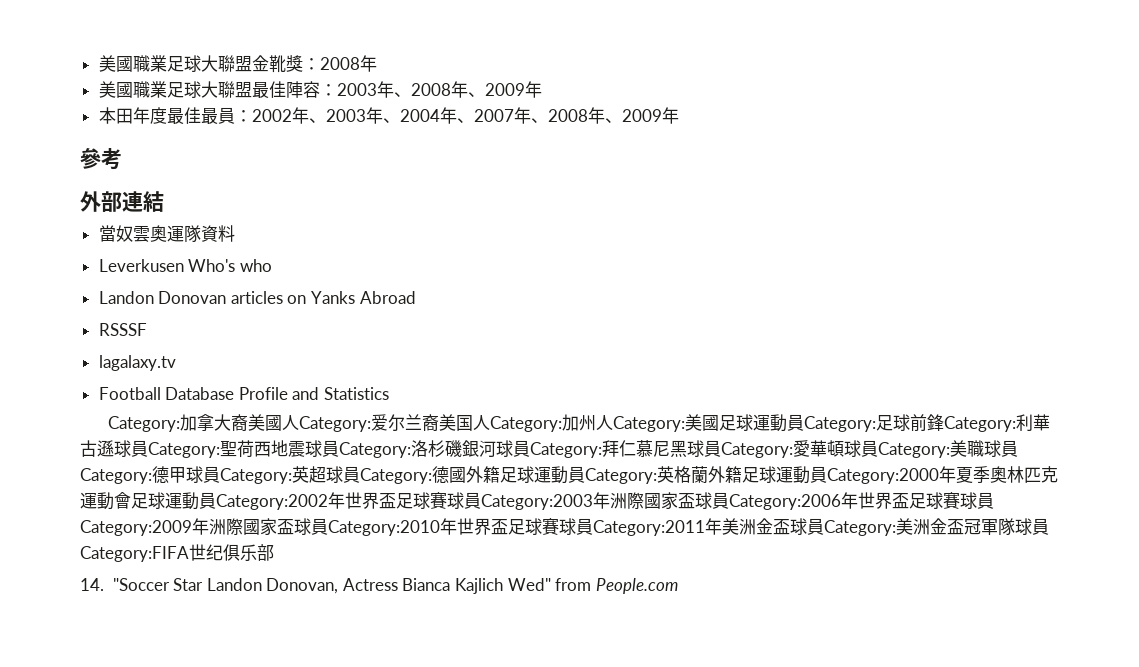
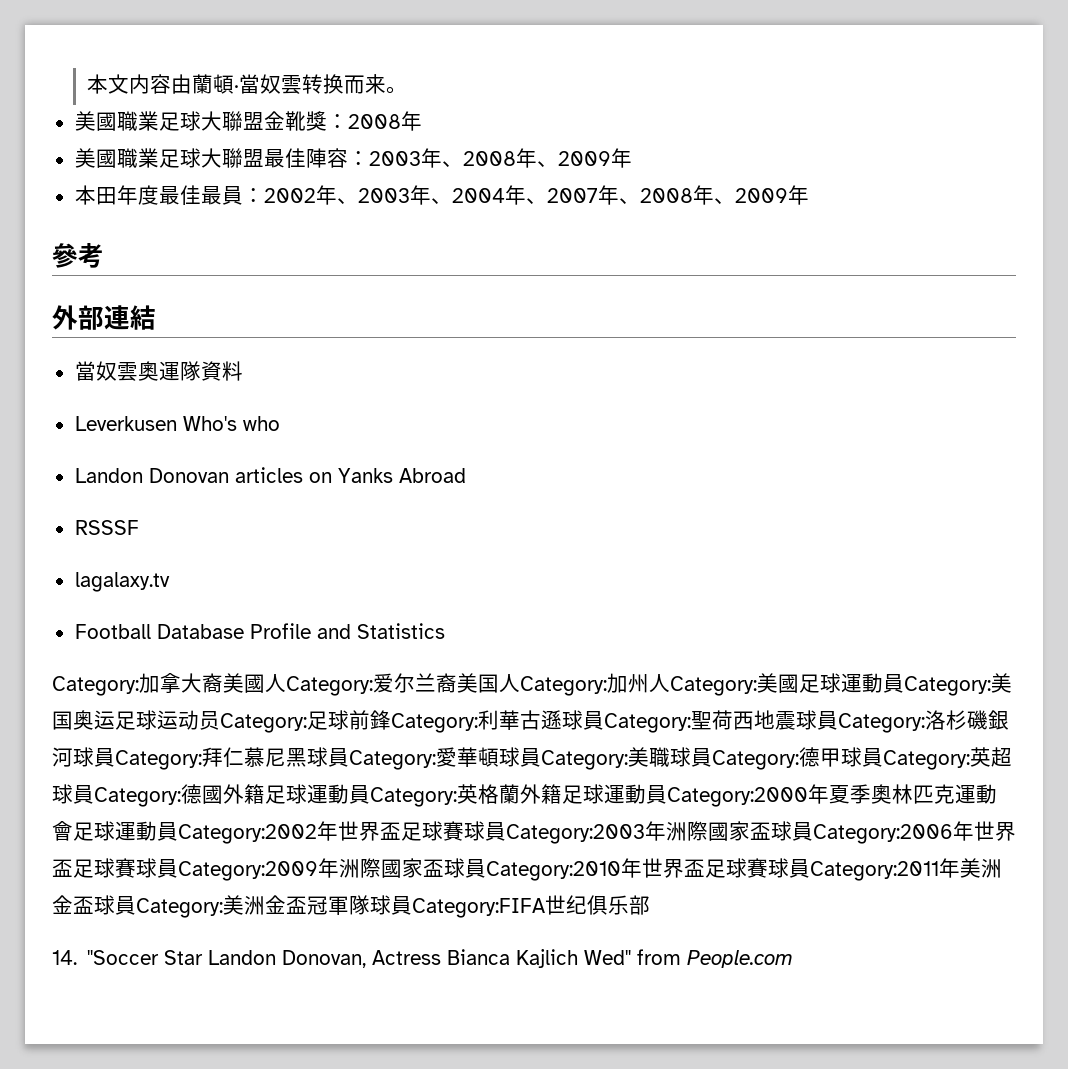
+ 本文内容由蘭頓·當奴雲转换而来。
+ 美国奥运足球运动员Category:

